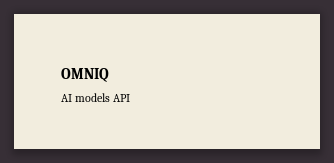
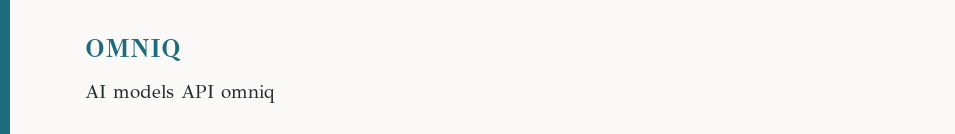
- AI models API
+ AI models API omniq

